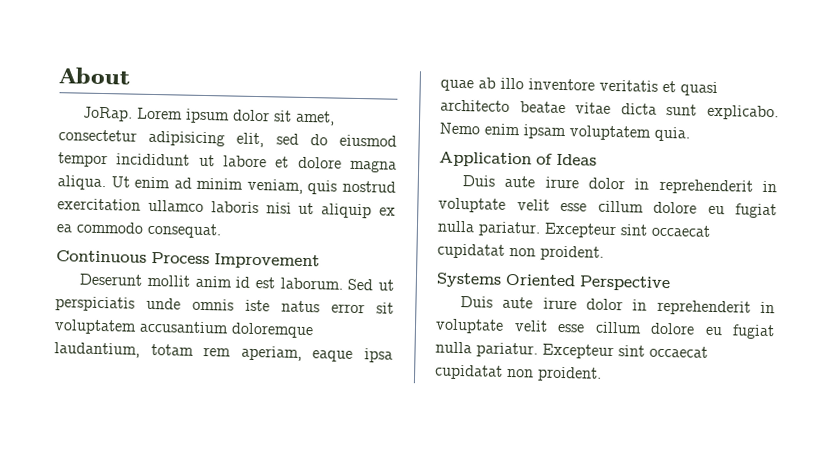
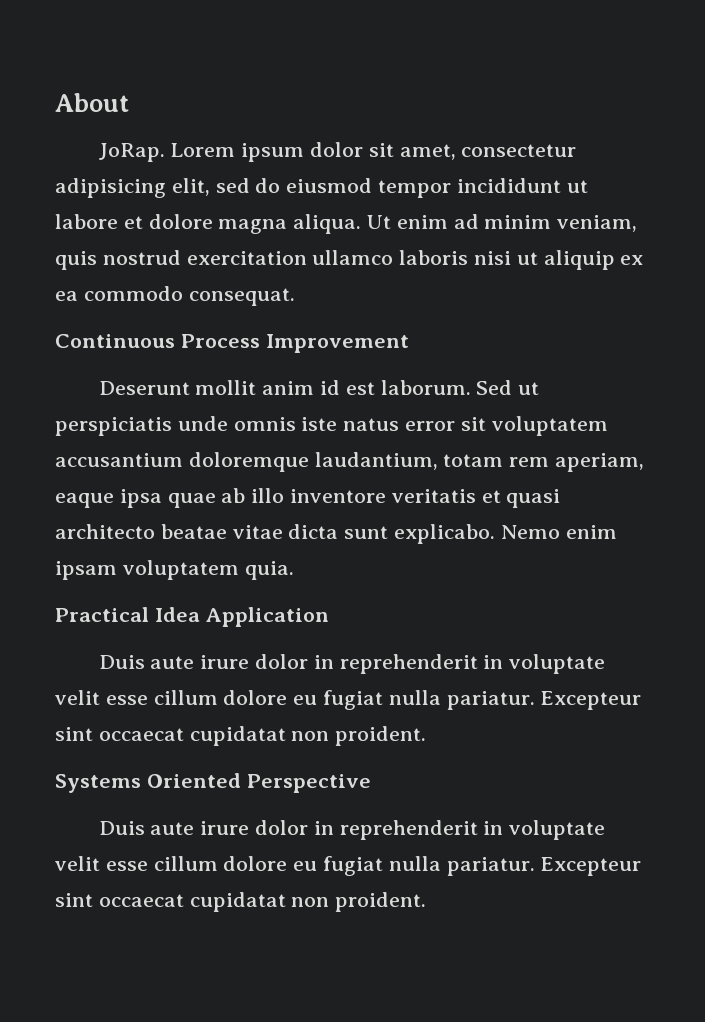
- Application of Ideas
+ Practical Idea Application

